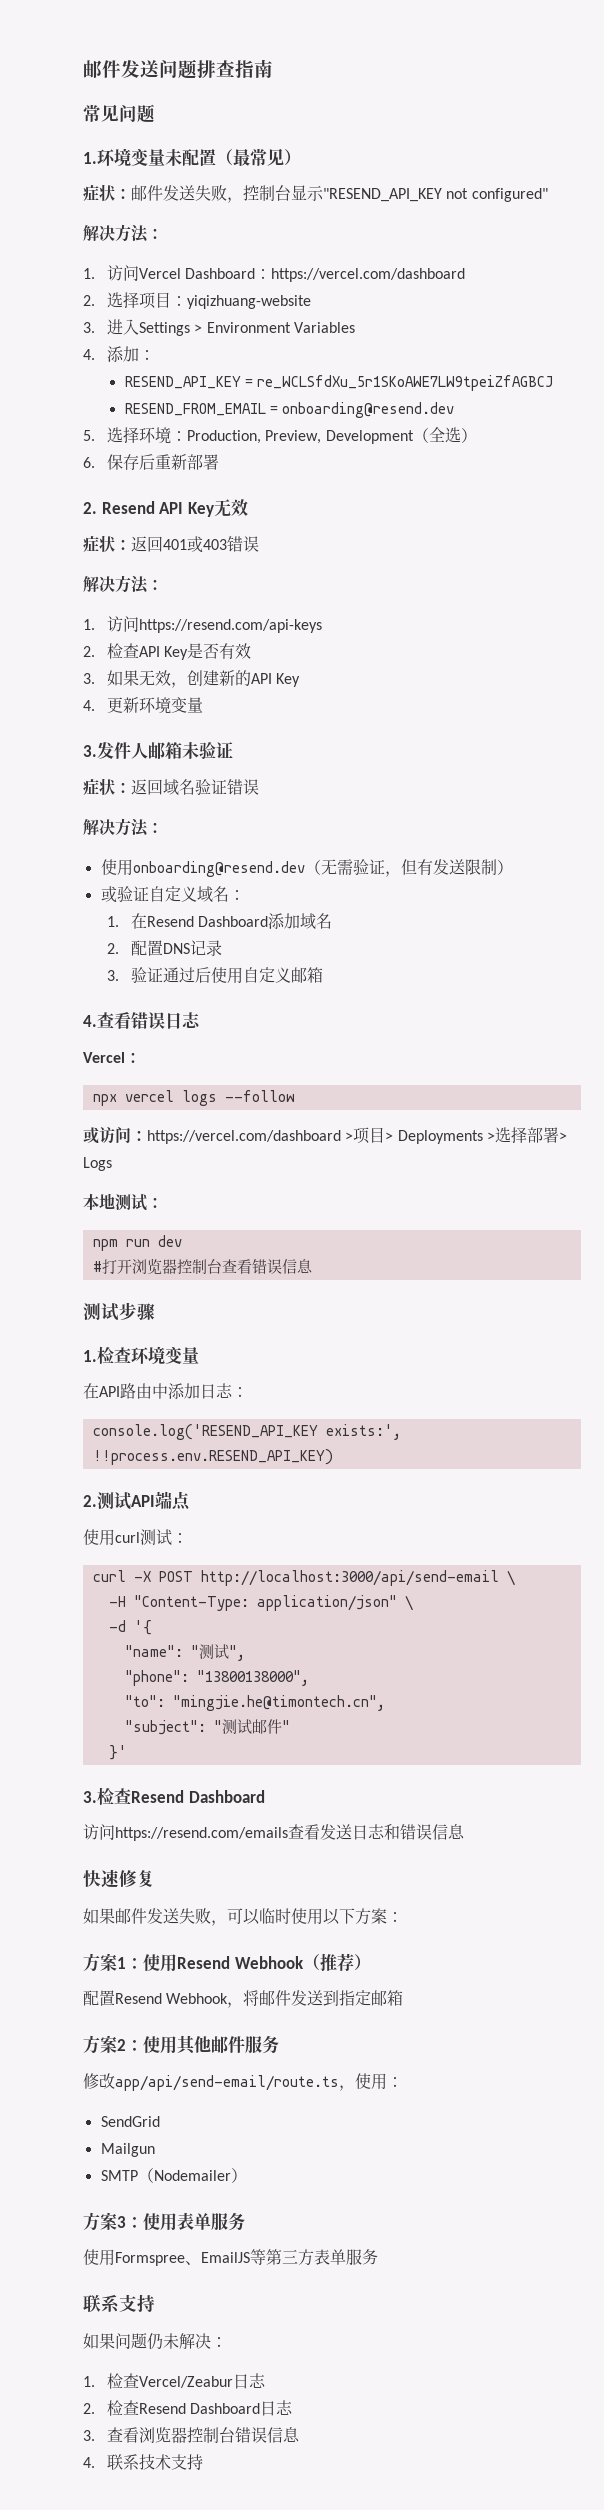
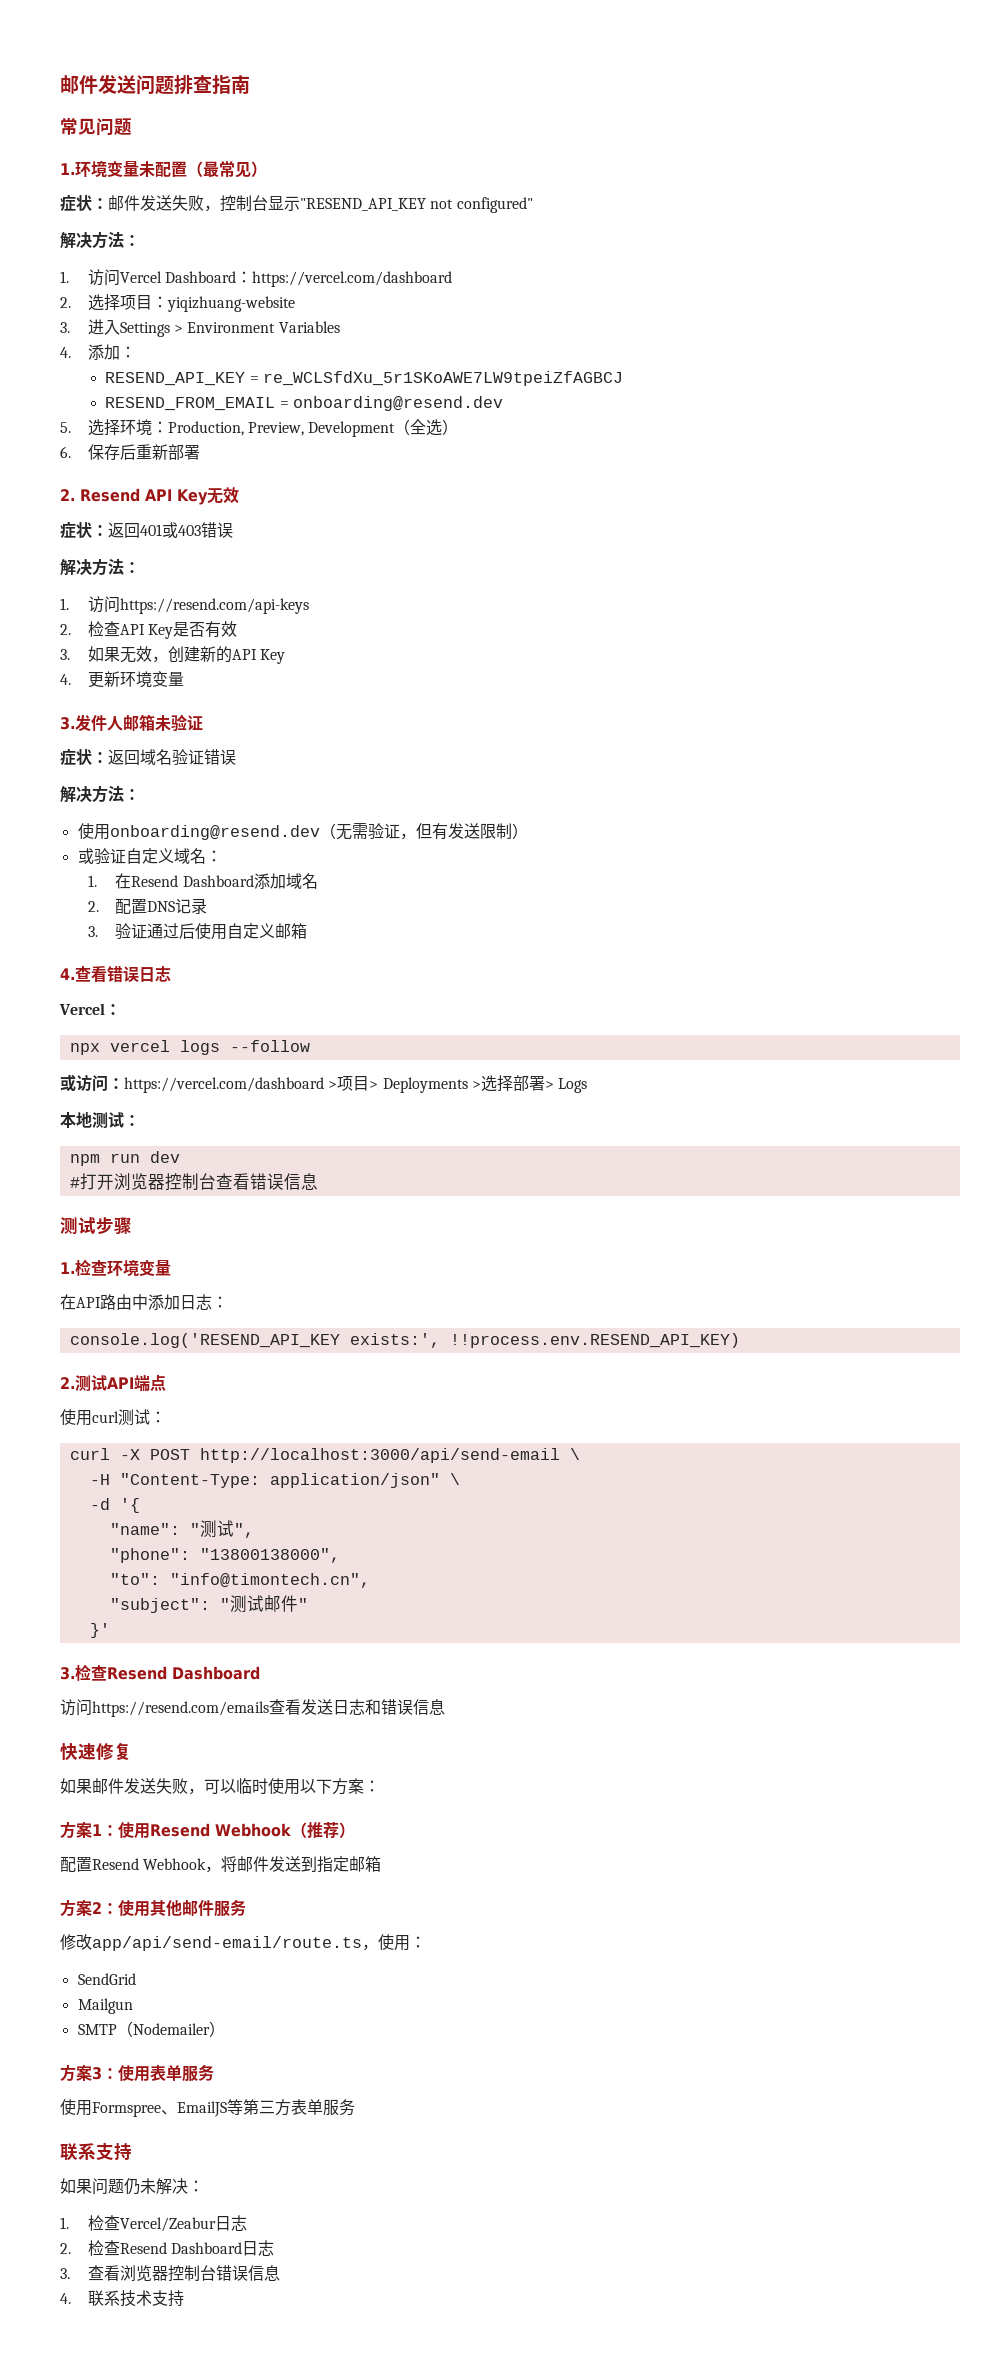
- "to": "mingjie.he@timontech.cn",
+ "to": "info@timontech.cn",

